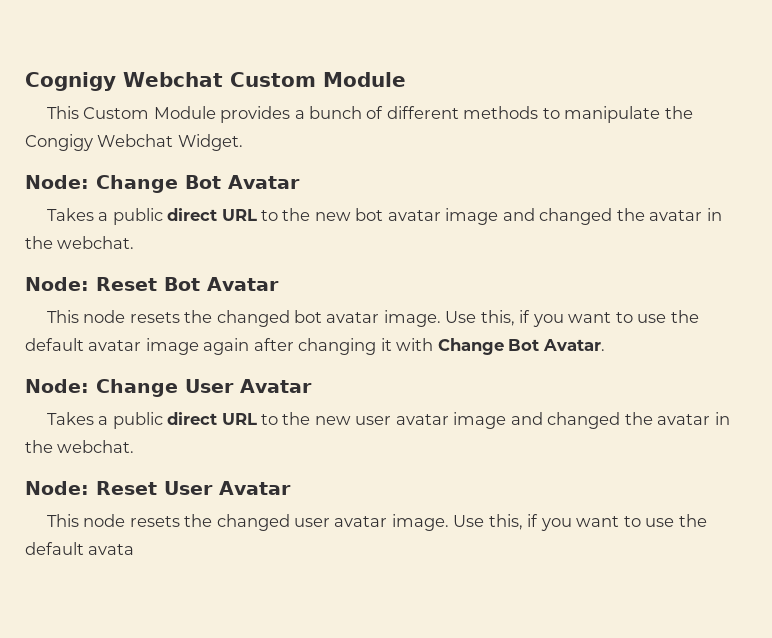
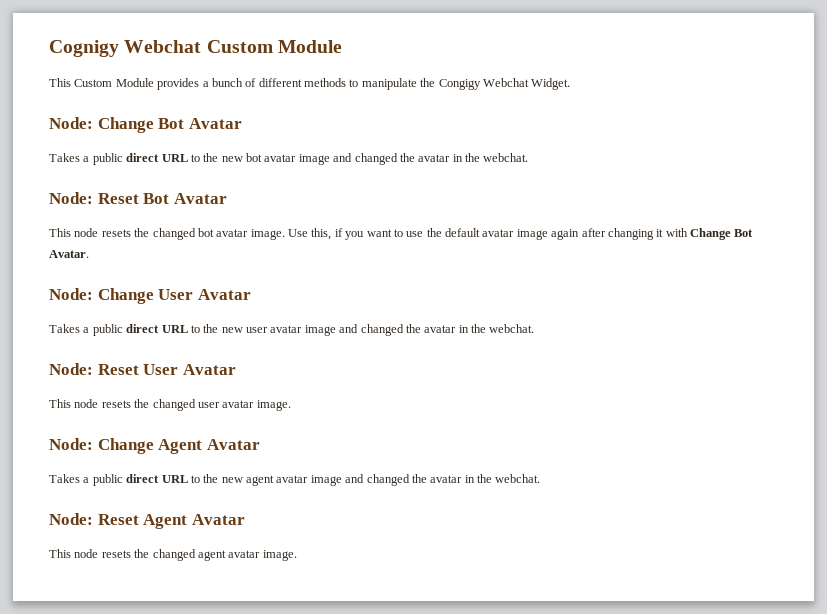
- This node resets the changed user avatar image. Use this, if you want to use the default avata
+ This node resets the changed user avatar image.
+ Node: Change Agent Avatar
+ Takes a public direct URL to the new agent avatar image and changed the avatar in the webchat.
+ Node: Reset Agent Avatar
+ This node resets the changed agent avatar image.

